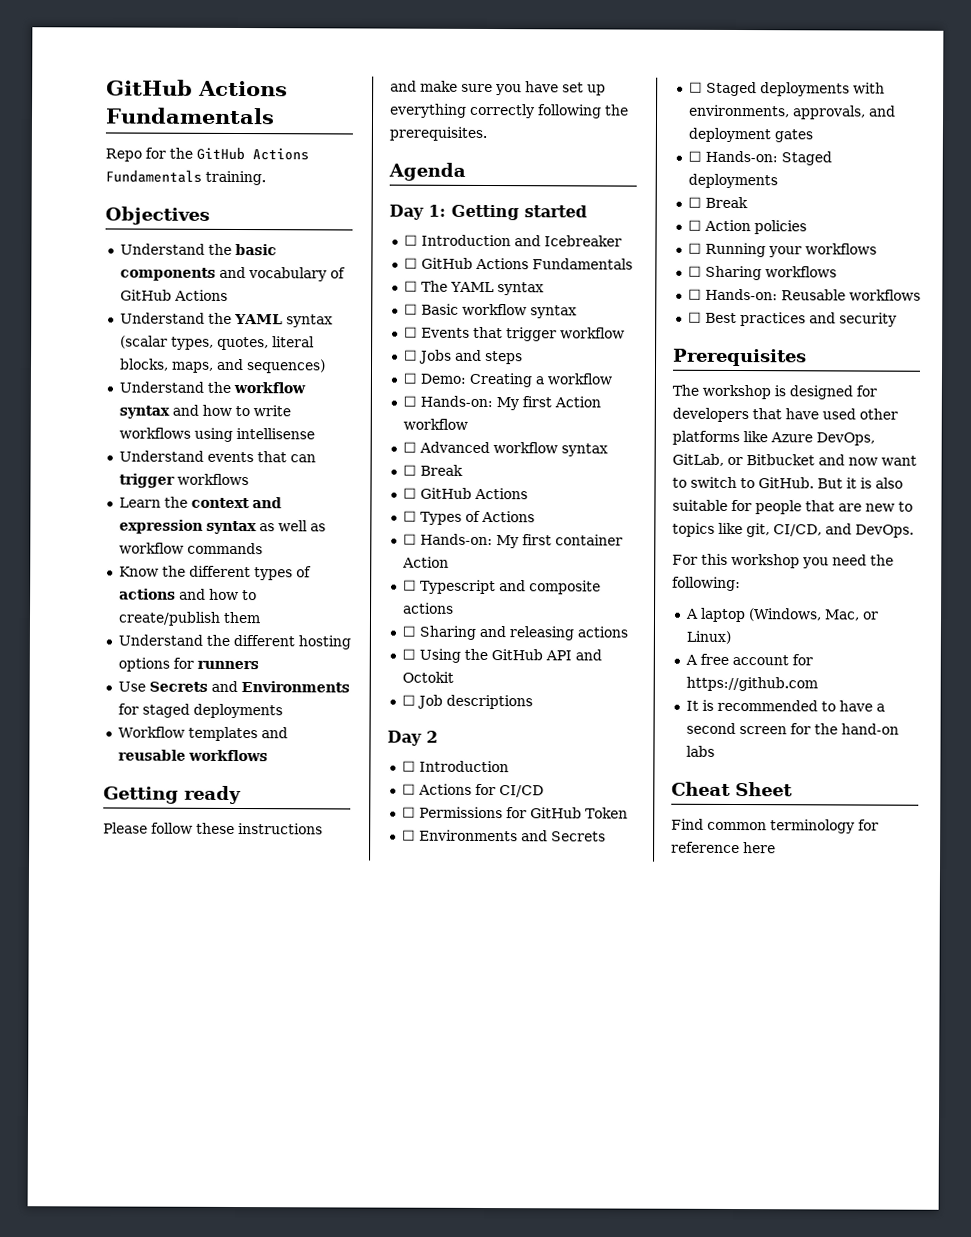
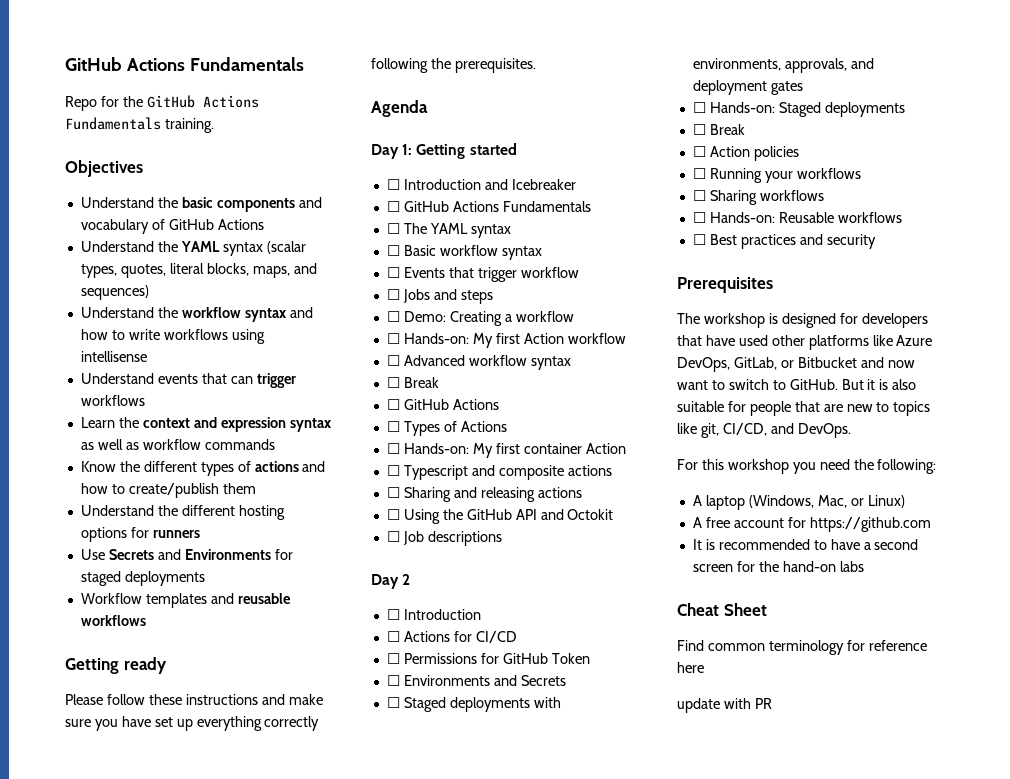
+ update with PR

